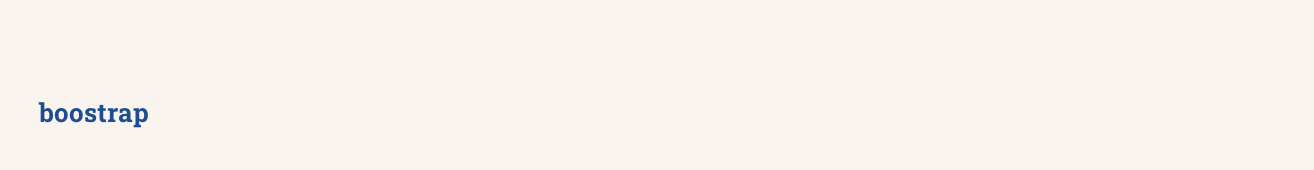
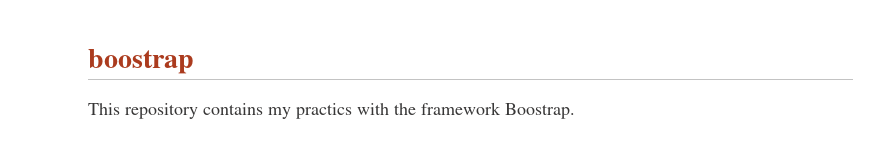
+ This repository contains my practics with the framework Boostrap.

